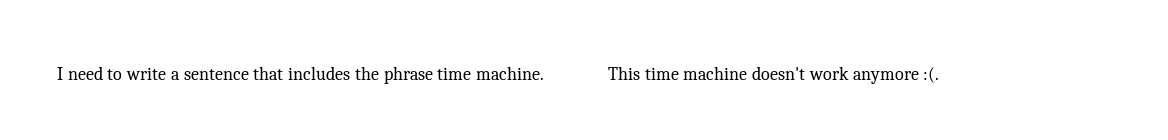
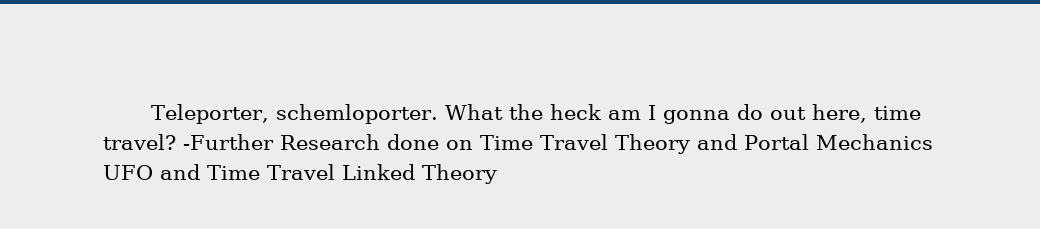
- I need to write a sentence that includes the phrase time machine. This time machine doesn't work anymore :(.
+ Teleporter, schemloporter. What the heck am I gonna do out here, time travel? -Further Research done on Time Travel Theory and Portal Mechanics UFO and Time Travel Linked Theory

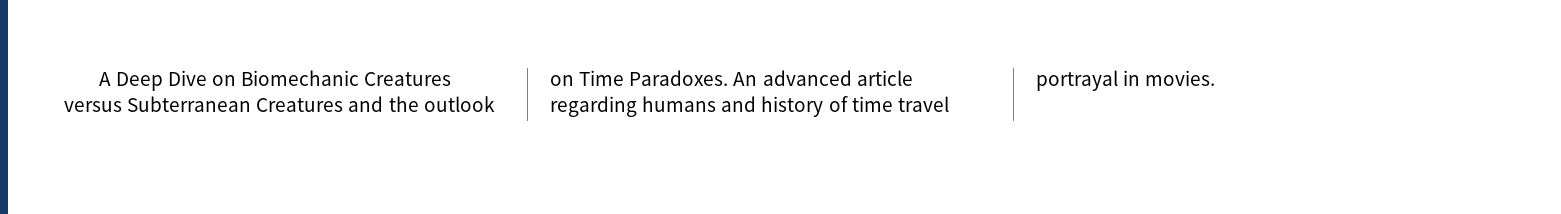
- Teleporter, schemloporter. What the heck am I gonna do out here, time travel? -Further Research done on Time Travel Theory and Portal Mechanics UFO and Time Travel Linked Theory
+ A Deep Dive on Biomechanic Creatures versus Subterranean Creatures and the outlook on Time Paradoxes. An advanced article regarding humans and history of time travel portrayal in movies.

